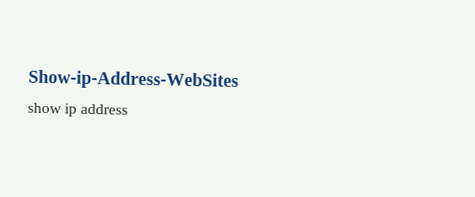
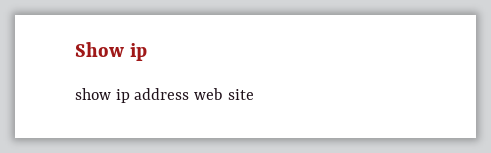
- Show-ip-Address-WebSites
+ Show ip
- show ip address
+ show ip address web site

